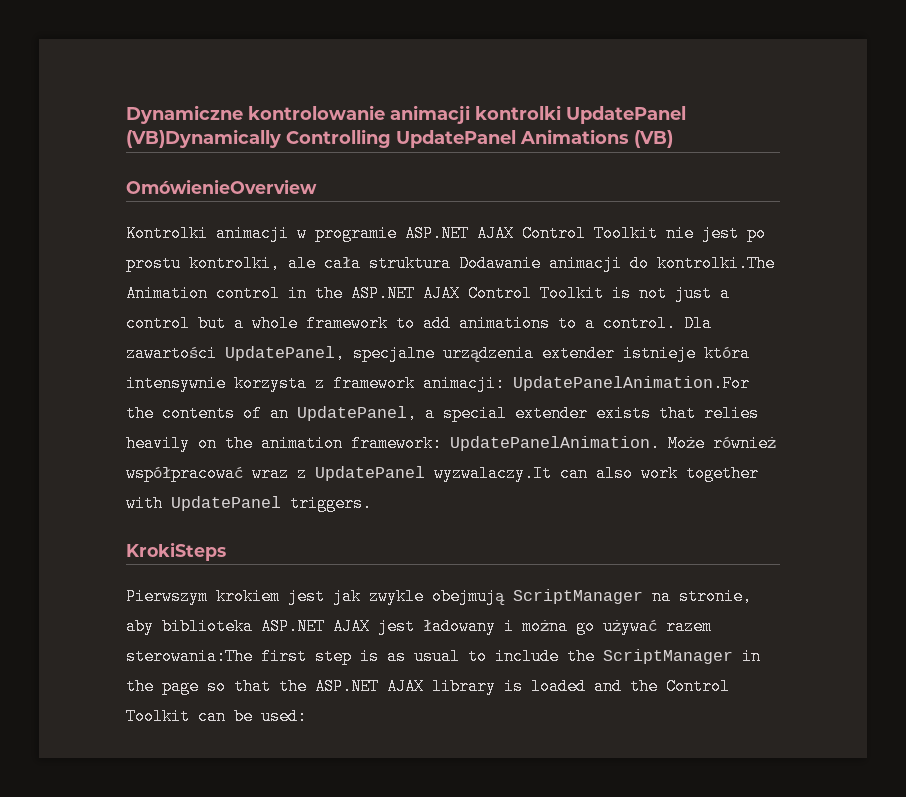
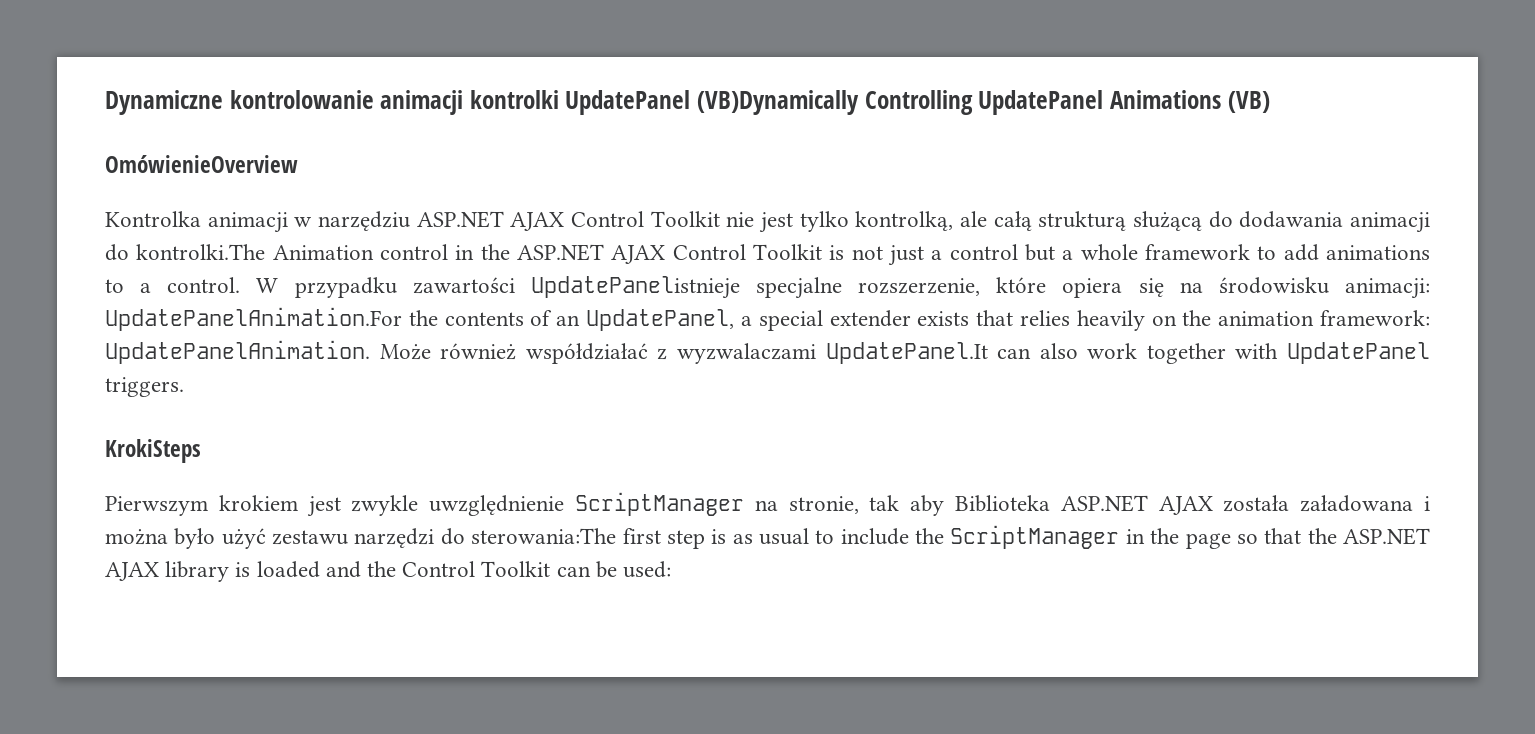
- Kontrolki animacji w programie ASP.NET AJAX Control Toolkit nie jest po prostu kontrolki, ale cała struktura Dodawanie animacji do kontrolki.The Animation control in the ASP.NET AJAX Control Toolkit is not just a control but a whole framework to add animations to a control.
+ Kontrolka animacji w narzędziu ASP.NET AJAX Control Toolkit nie jest tylko kontrolką, ale całą strukturą służącą do dodawania animacji do kontrolki.The Animation control in the ASP.NET AJAX Control Toolkit is not just a control but a whole framework to add animations to a control.
- Dla zawartości UpdatePanel, specjalne urządzenia extender istnieje która intensywnie korzysta z framework animacji: UpdatePanelAnimation.For the contents of an UpdatePanel, a special extender exists that relies heavily on the animation framework: UpdatePanelAnimation.
+ W przypadku zawartości UpdatePanelistnieje specjalne rozszerzenie, które opiera się na środowisku animacji: UpdatePanelAnimation.For the contents of an UpdatePanel, a special extender exists that relies heavily on the animation framework: UpdatePanelAnimation.
- Może również współpracować wraz z UpdatePanel wyzwalaczy.It can also work together with UpdatePanel triggers.
+ Może również współdziałać z wyzwalaczami UpdatePanel.It can also work together with UpdatePanel triggers.
- Pierwszym krokiem jest jak zwykle obejmują ScriptManager na stronie, aby biblioteka ASP.NET AJAX jest ładowany i można go używać razem sterowania:The first step is as usual to include the ScriptManager in the page so that the ASP.NET AJAX library is loaded and the Control Toolkit can be used:
+ Pierwszym krokiem jest zwykle uwzględnienie ScriptManager na stronie, tak aby Biblioteka ASP.NET AJAX została załadowana i można było użyć zestawu narzędzi do sterowania:The first step is as usual to include the ScriptManager in the page so that the ASP.NET AJAX library is loaded and the Control Toolkit can be used:

